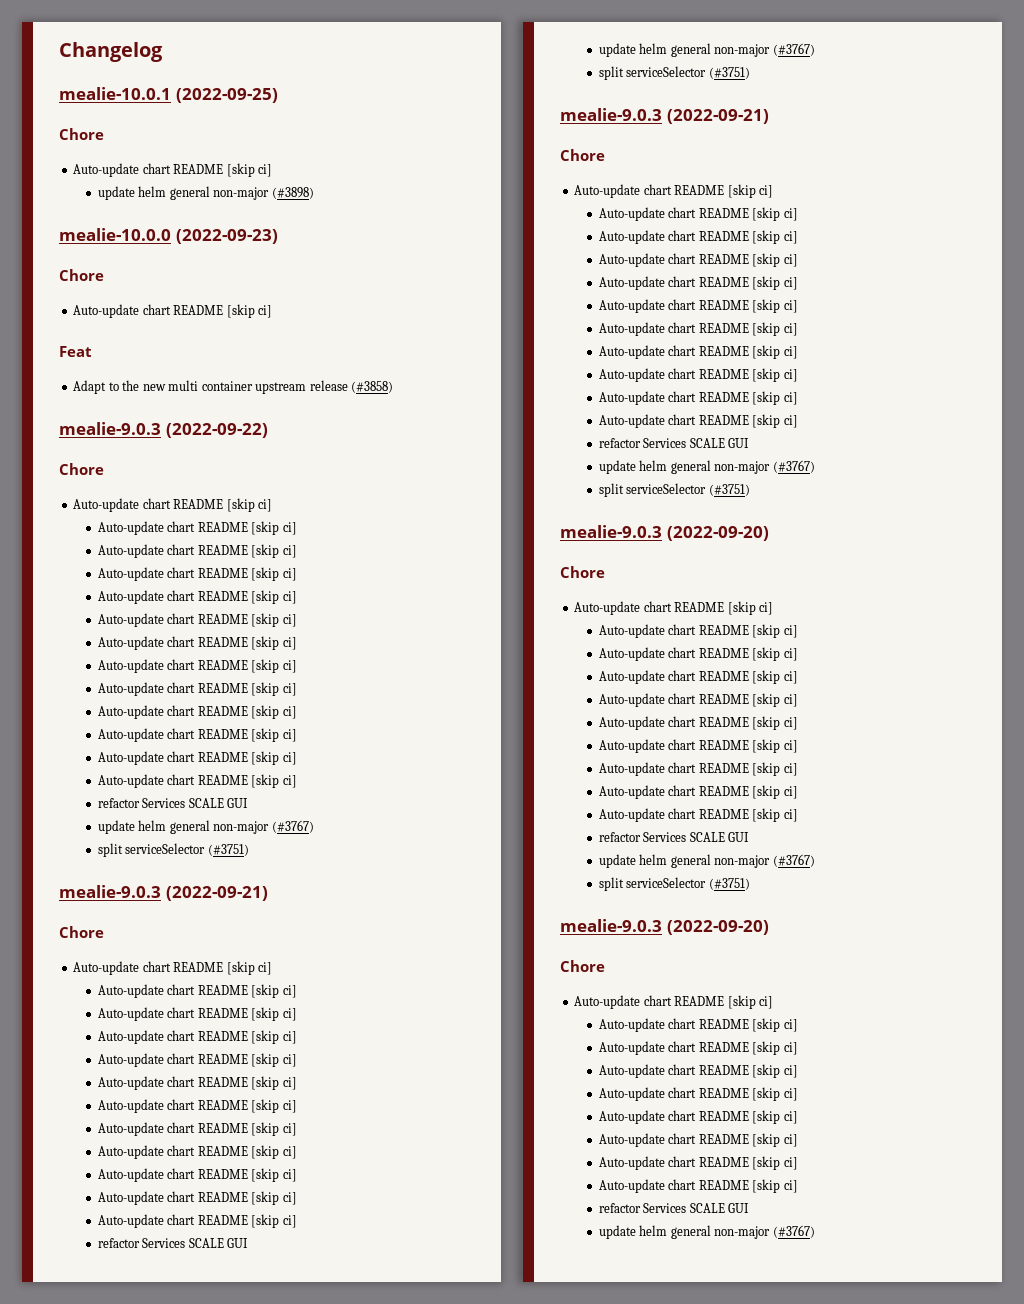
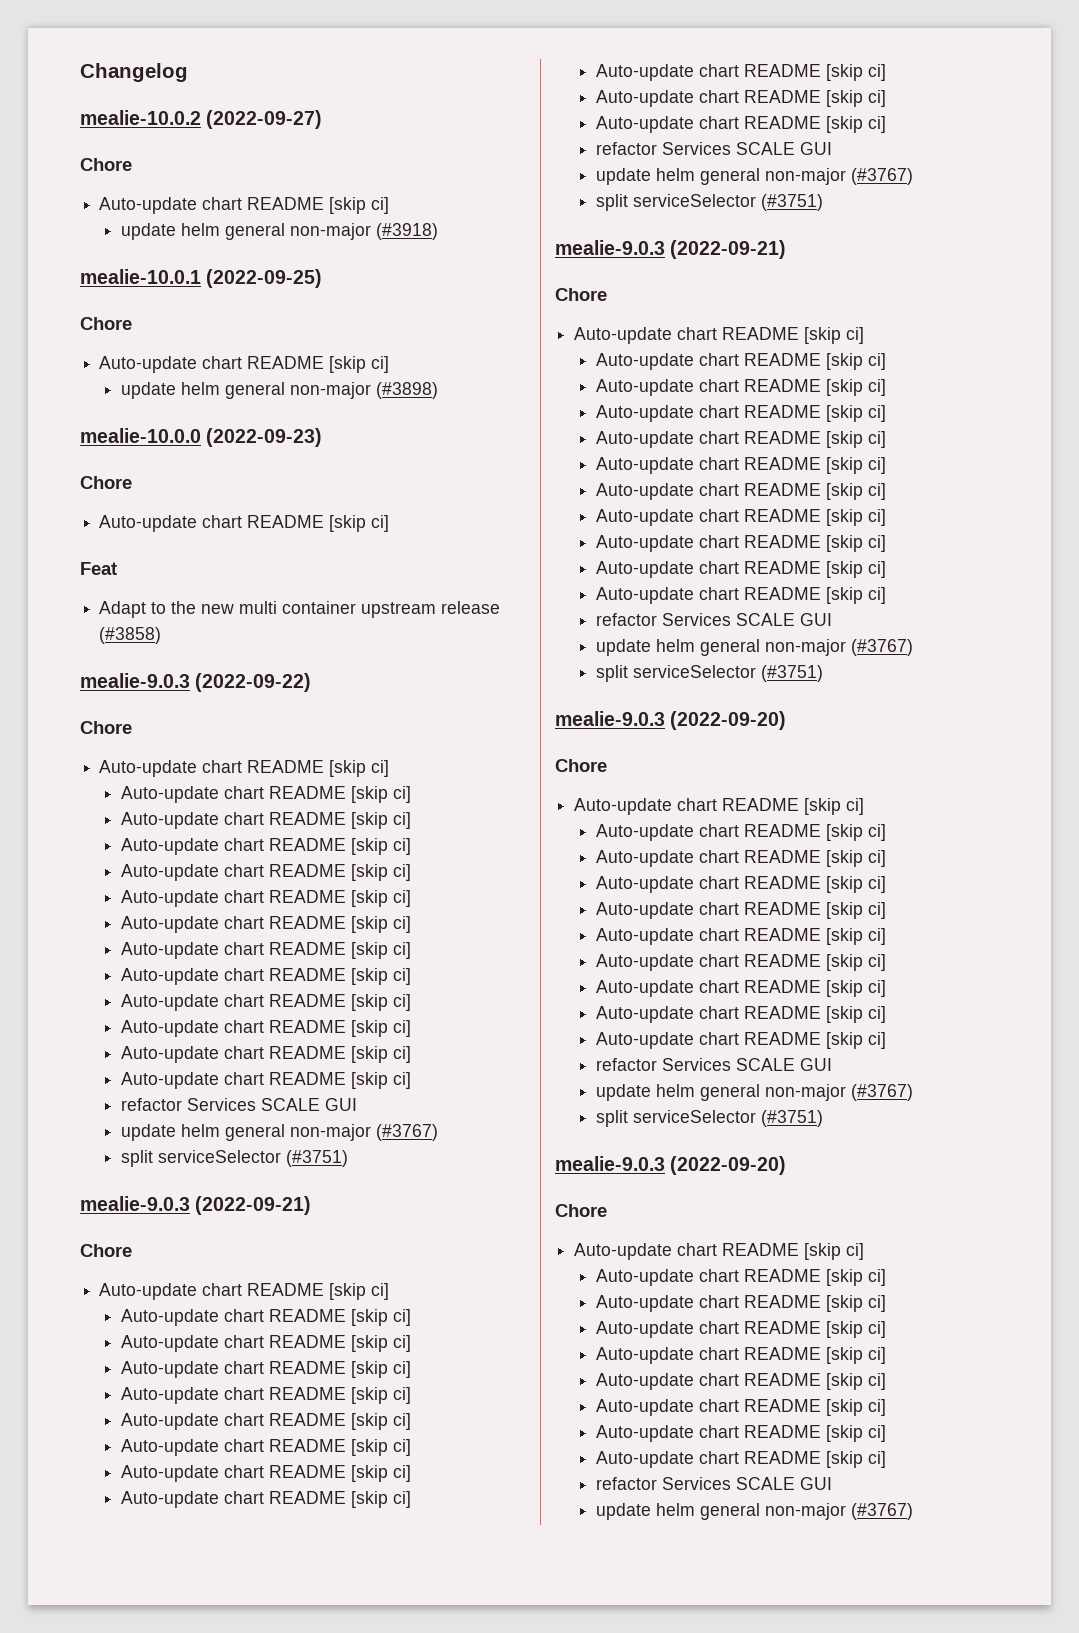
+ mealie-10.0.2 (2022-09-27)
+ Chore
+ Auto-update chart README [skip ci]
+ update helm general non-major (#3918)

